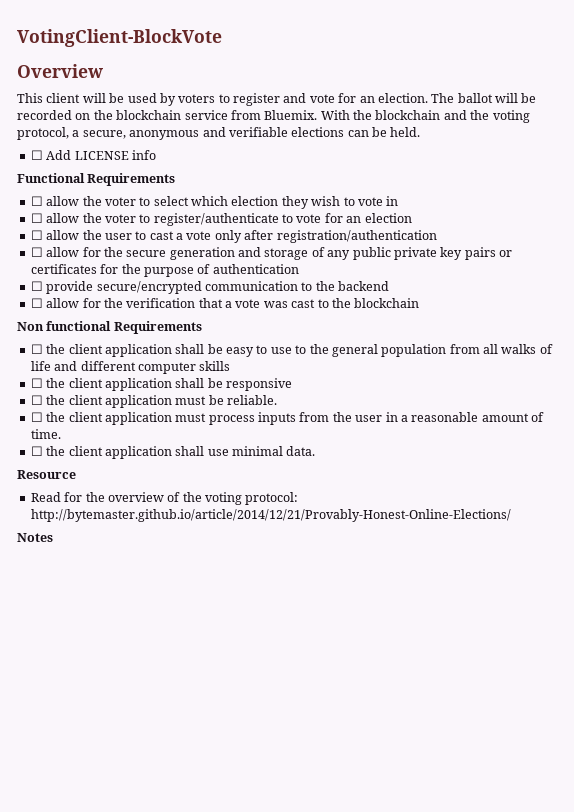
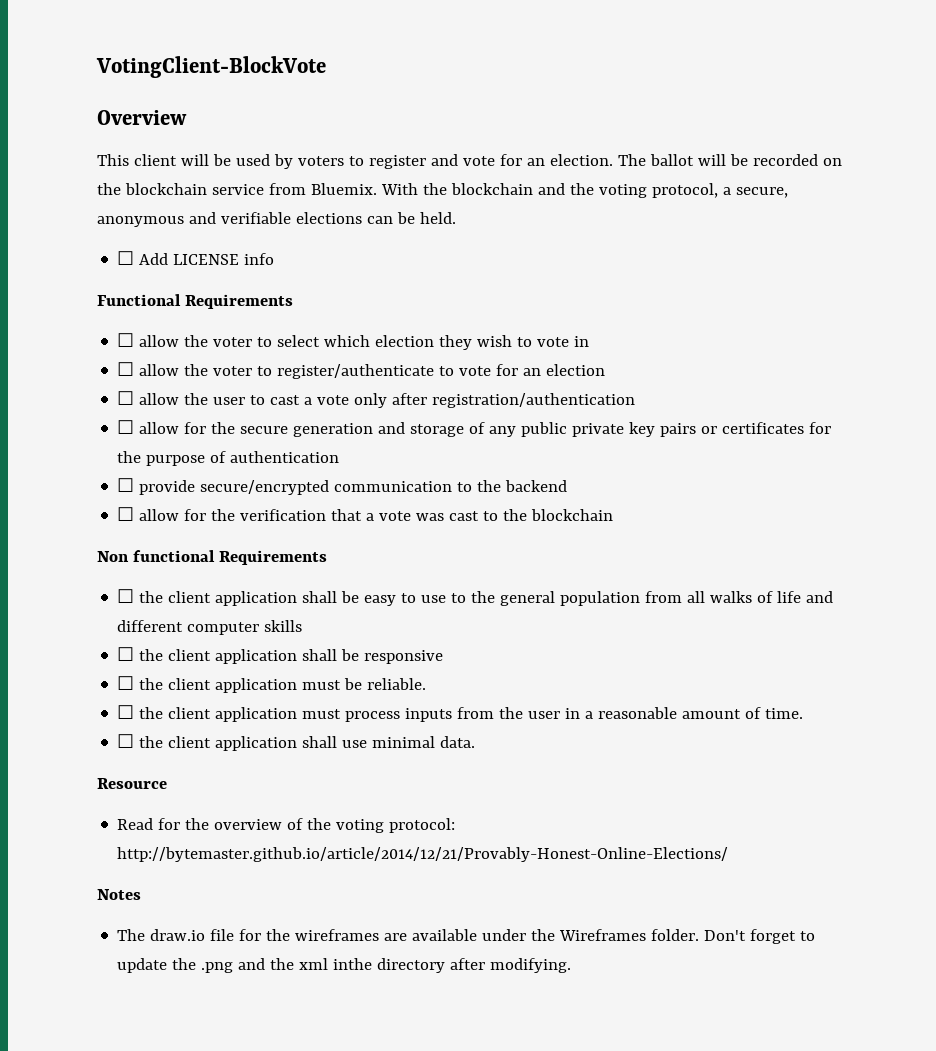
+ The draw.io file for the wireframes are available under the Wireframes folder. Don't forget to update the .png and the xml inthe directory after modifying.

